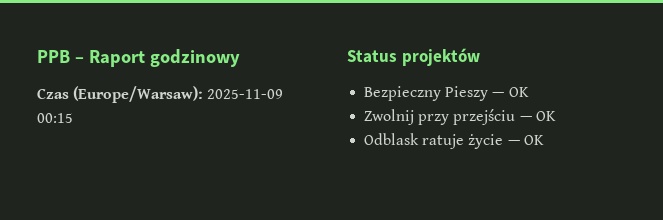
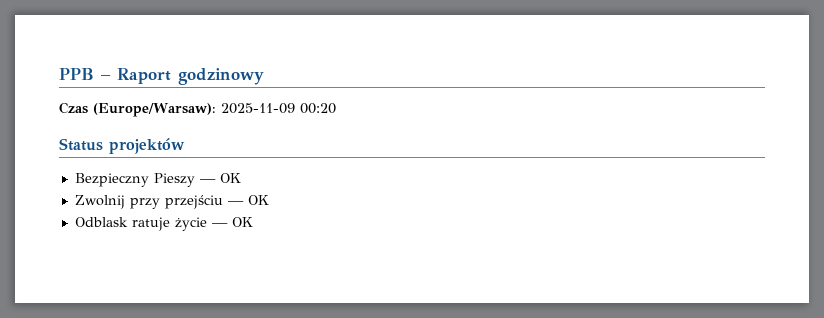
- Czas (Europe/Warsaw): 2025-11-09 00:15
+ Czas (Europe/Warsaw): 2025-11-09 00:20

